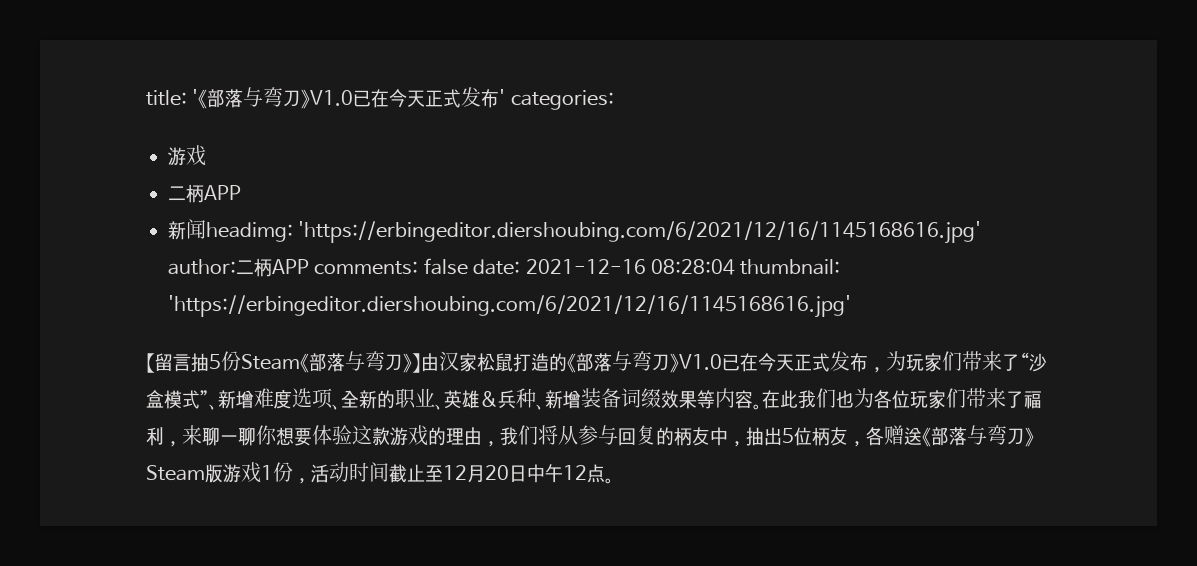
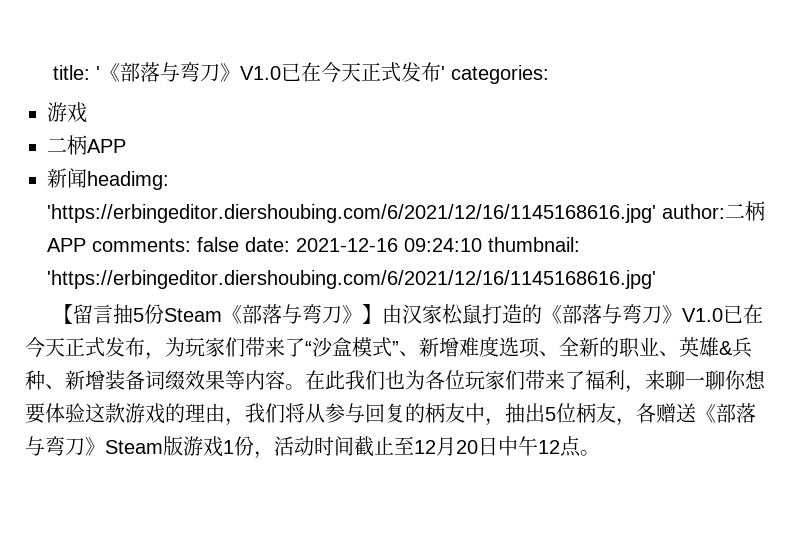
- 新闻headimg: 'https://erbingeditor.diershoubing.com/6/2021/12/16/1145168616.jpg' author:二柄APP comments: false date: 2021-12-16 08:28:04 thumbnail: 'https://erbingeditor.diershoubing.com/6/2021/12/16/1145168616.jpg'
+ 新闻headimg: 'https://erbingeditor.diershoubing.com/6/2021/12/16/1145168616.jpg' author:二柄APP comments: false date: 2021-12-16 09:24:10 thumbnail: 'https://erbingeditor.diershoubing.com/6/2021/12/16/1145168616.jpg'

